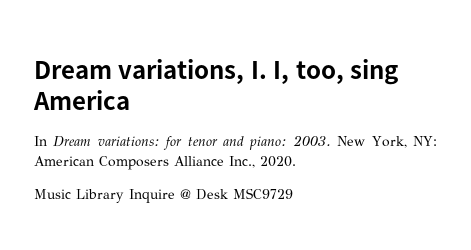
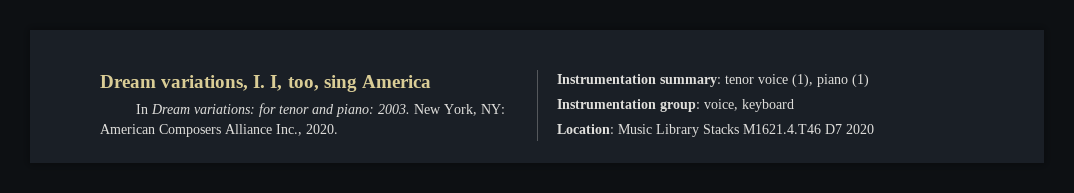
- Music Library Inquire @ Desk MSC9729
+ Instrumentation summary: tenor voice (1), piano (1)
+ Instrumentation group: voice, keyboard
+ Location: Music Library Stacks M1621.4.T46 D7 2020

